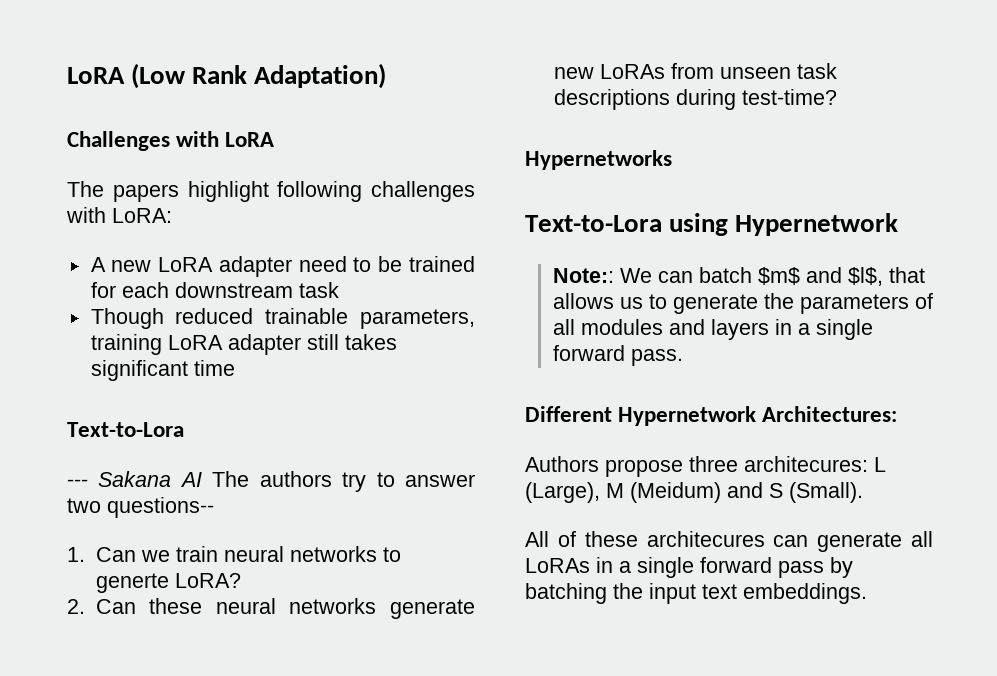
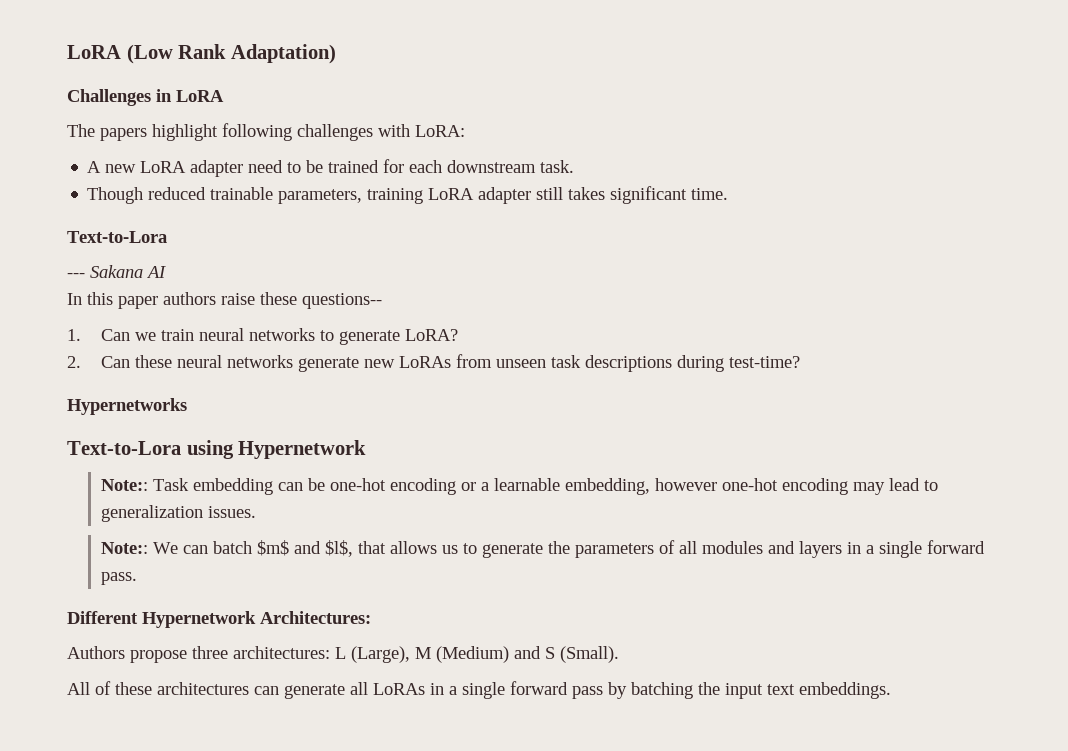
- Challenges with LoRA
+ Challenges in LoRA
- A new LoRA adapter need to be trained for each downstream task
+ A new LoRA adapter need to be trained for each downstream task.
- Though reduced trainable parameters, training LoRA adapter still takes significant time
+ Though reduced trainable parameters, training LoRA adapter still takes significant time.
- --- Sakana AI The authors try to answer two questions--
+ --- Sakana AI
+ In this paper authors raise these questions--
- 1. Can we train neural networks to generte LoRA?
+ 1. Can we train neural networks to generate LoRA?
+ Note:: Task embedding can be one-hot encoding or a learnable embedding, however one-hot encoding may lead to generalization issues.
- Authors propose three architecures: L (Large), M (Meidum) and S (Small).
+ Authors propose three architectures: L (Large), M (Medium) and S (Small).
- All of these architecures can generate all LoRAs in a single forward pass by batching the input text embeddings.
+ All of these architectures can generate all LoRAs in a single forward pass by batching the input text embeddings.

